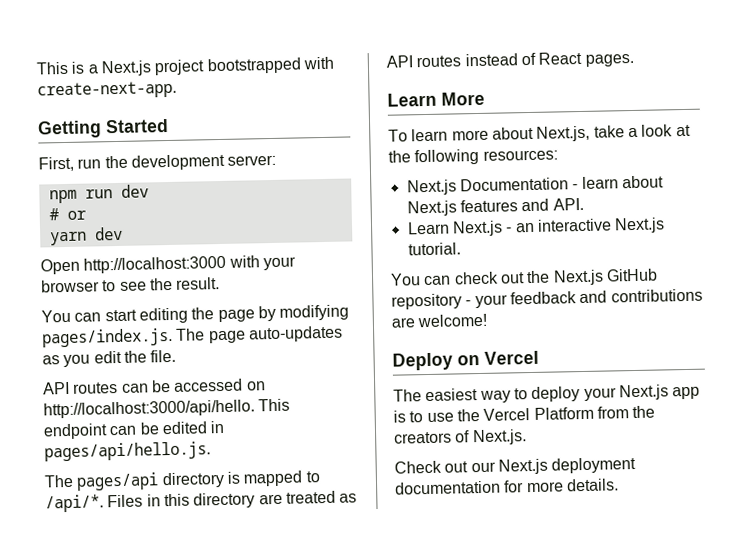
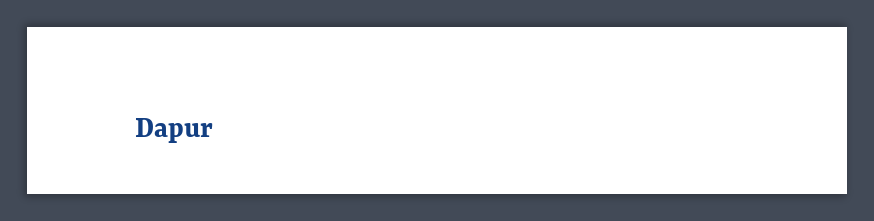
- This is a Next.js project bootstrapped with create-next-app.
- Getting Started
- First, run the development server:
- npm run dev
- # or
- yarn dev
- Open http://localhost:3000 with your browser to see the result.
- You can start editing the page by modifying pages/index.js. The page auto-updates as you edit the file.
- API routes can be accessed on http://localhost:3000/api/hello. This endpoint can be edited in pages/api/hello.js.
- The pages/api directory is mapped to /api/*. Files in this directory are treated as API routes instead of React pages.
- Learn More
- To learn more about Next.js, take a look at the following resources:
- Next.js Documentation - learn about Next.js features and API.
- Learn Next.js - an interactive Next.js tutorial.
- You can check out the Next.js GitHub repository - your feedback and contributions are welcome!
- Deploy on Vercel
- The easiest way to deploy your Next.js app is to use the Vercel Platform from the creators of Next.js.
- Check out our Next.js deployment documentation for more details.
+ Dapur

